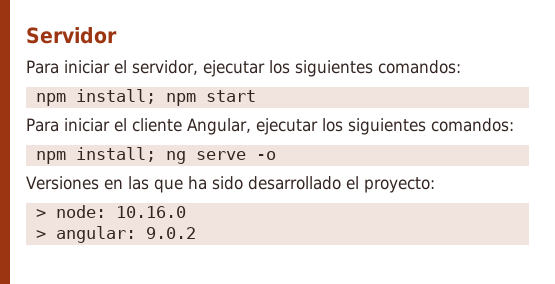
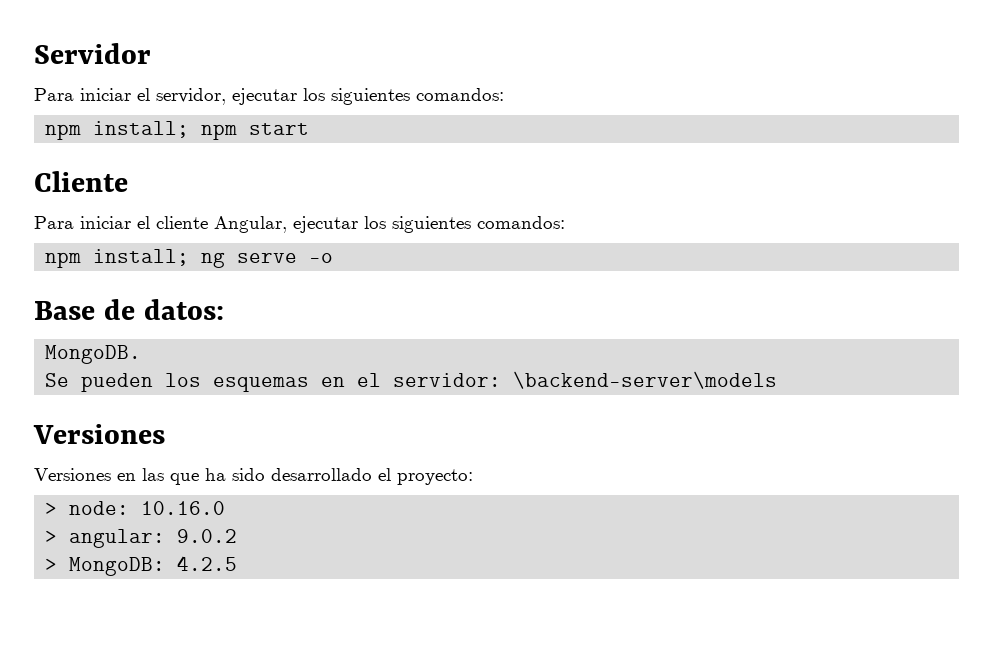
+ Cliente
+ Base de datos:
+ MongoDB.
+ Se pueden los esquemas en el servidor: \backend-server\models
+ Versiones
+ > MongoDB: 4.2.5

